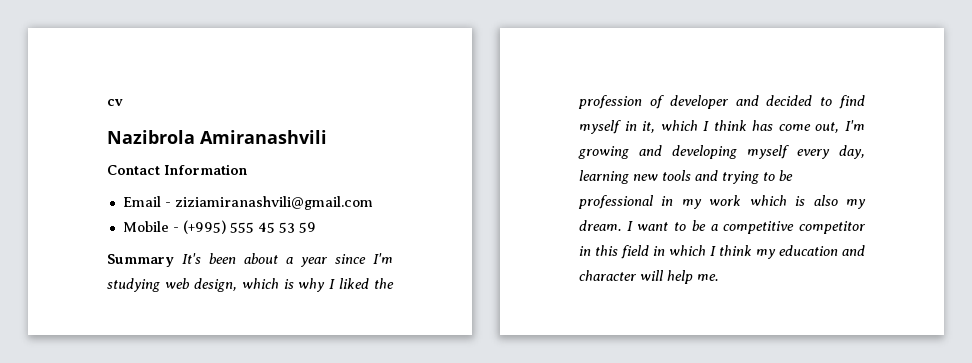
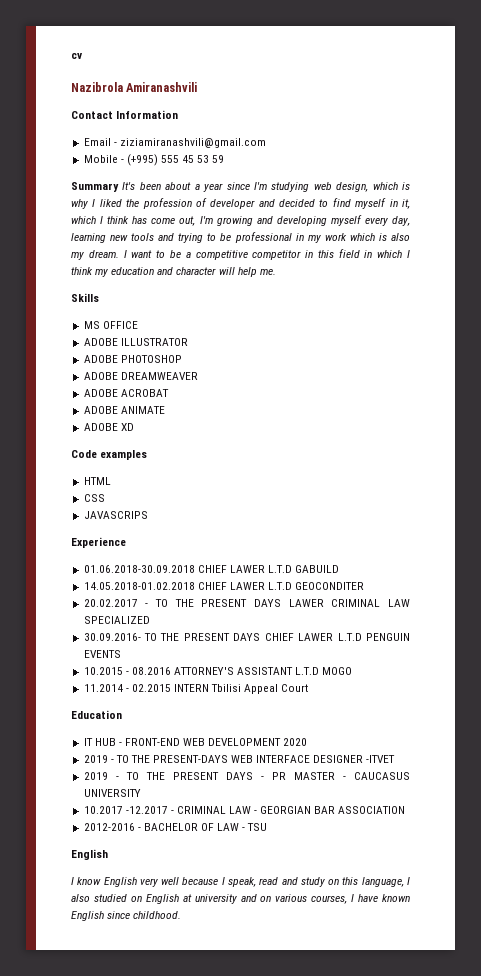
+ Skills
+ MS OFFICE
+ ADOBE ILLUSTRATOR
+ ADOBE PHOTOSHOP
+ ADOBE DREAMWEAVER
+ ADOBE ACROBAT
+ ADOBE ANIMATE
+ ADOBE XD
+ Code examples
+ HTML
+ CSS
+ JAVASCRIPS
+ Experience
+ 01.06.2018-30.09.2018 CHIEF LAWER L.T.D GABUILD
+ 14.05.2018-01.02.2018 CHIEF LAWER L.T.D GEOCONDITER
+ 20.02.2017 - TO THE PRESENT DAYS LAWER CRIMINAL LAW SPECIALIZED
+ 30.09.2016- TO THE PRESENT DAYS CHIEF LAWER L.T.D PENGUIN EVENTS
+ 10.2015 - 08.2016 ATTORNEY'S ASSISTANT L.T.D MOGO
+ 11.2014 - 02.2015 INTERN Tbilisi Appeal Court
+ Education
+ IT HUB - FRONT-END WEB DEVELOPMENT 2020
+ 2019 - TO THE PRESENT-DAYS WEB INTERFACE DESIGNER -ITVET
+ 2019 - TO THE PRESENT DAYS - PR MASTER - CAUCASUS UNIVERSITY
+ 10.2017 -12.2017 - CRIMINAL LAW - GEORGIAN BAR ASSOCIATION
+ 2012-2016 - BACHELOR OF LAW - TSU
+ English
+ I know English very well because I speak, read and study on this language, I also studied on English at university and on various courses, I have known English since childhood.

